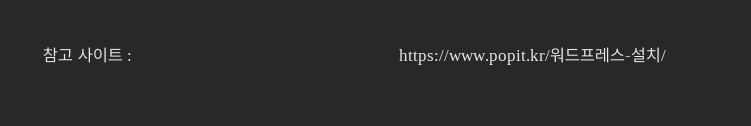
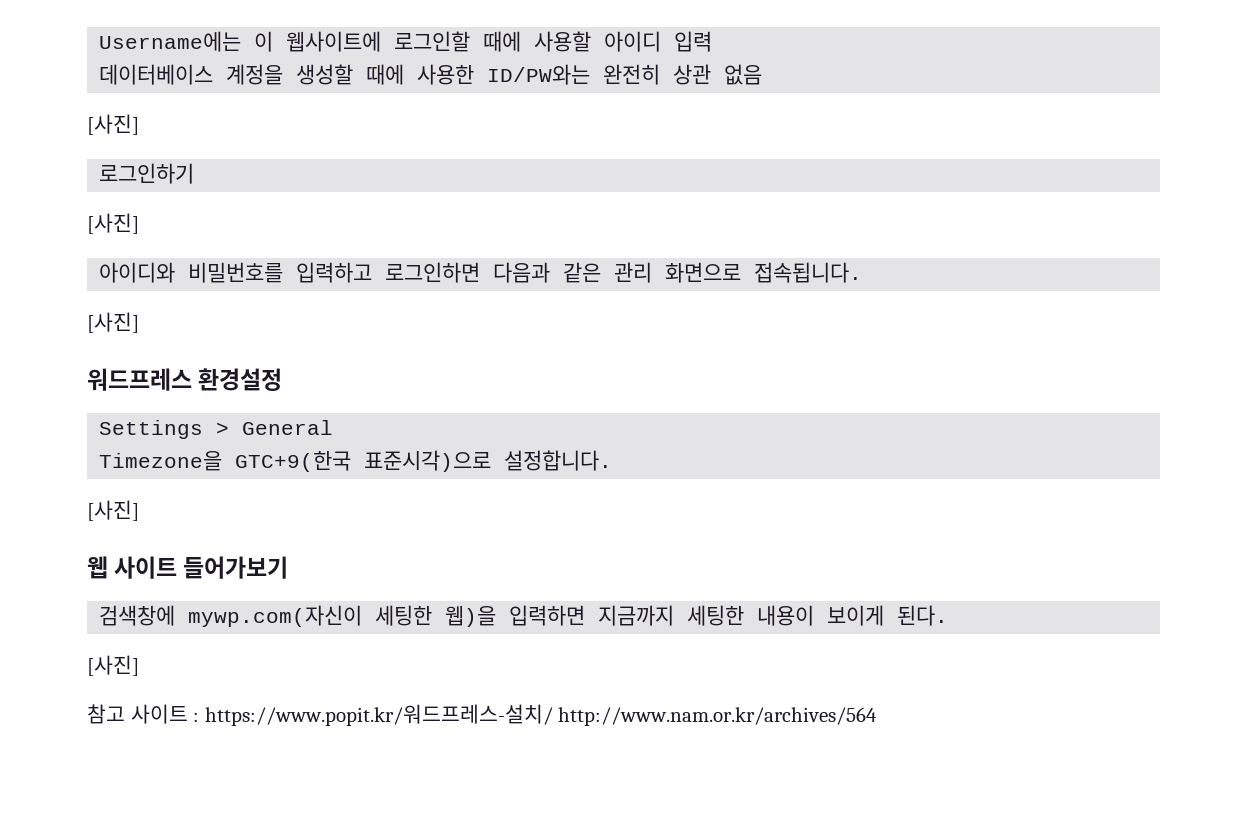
+ Username에는 이 웹사이트에 로그인할 때에 사용할 아이디 입력
+ 데이터베이스 계정을 생성할 때에 사용한 ID/PW와는 완전히 상관 없음
+ [사진]
+ 로그인하기
+ [사진]
+ 아이디와 비밀번호를 입력하고 로그인하면 다음과 같은 관리 화면으로 접속됩니다.
+ [사진]
+ 워드프레스 환경설정
+ Settings > General
+ Timezone을 GTC+9(한국 표준시각)으로 설정합니다.
+ [사진]
+ 웹 사이트 들어가보기
+ 검색창에 mywp.com(자신이 세팅한 웹)을 입력하면 지금까지 세팅한 내용이 보이게 된다.
+ [사진]
- 참고 사이트 : https://www.popit.kr/워드프레스-설치/
+ 참고 사이트 : https://www.popit.kr/워드프레스-설치/ http://www.nam.or.kr/archives/564

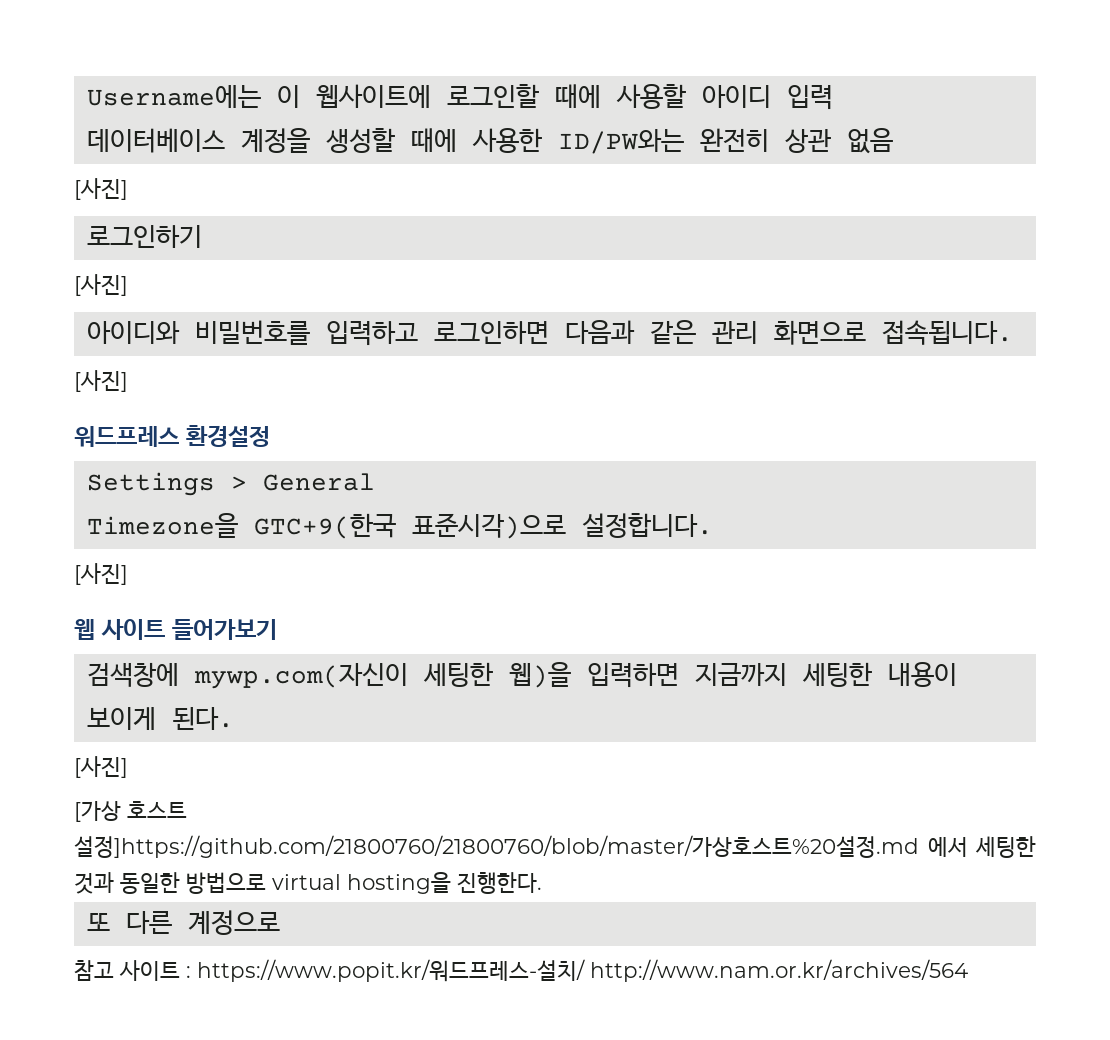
+ [가상 호스트 설정]https://github.com/21800760/21800760/blob/master/가상호스트%20설정.md 에서 세팅한 것과 동일한 방법으로 virtual hosting을 진행한다.
+ 또 다른 계정으로

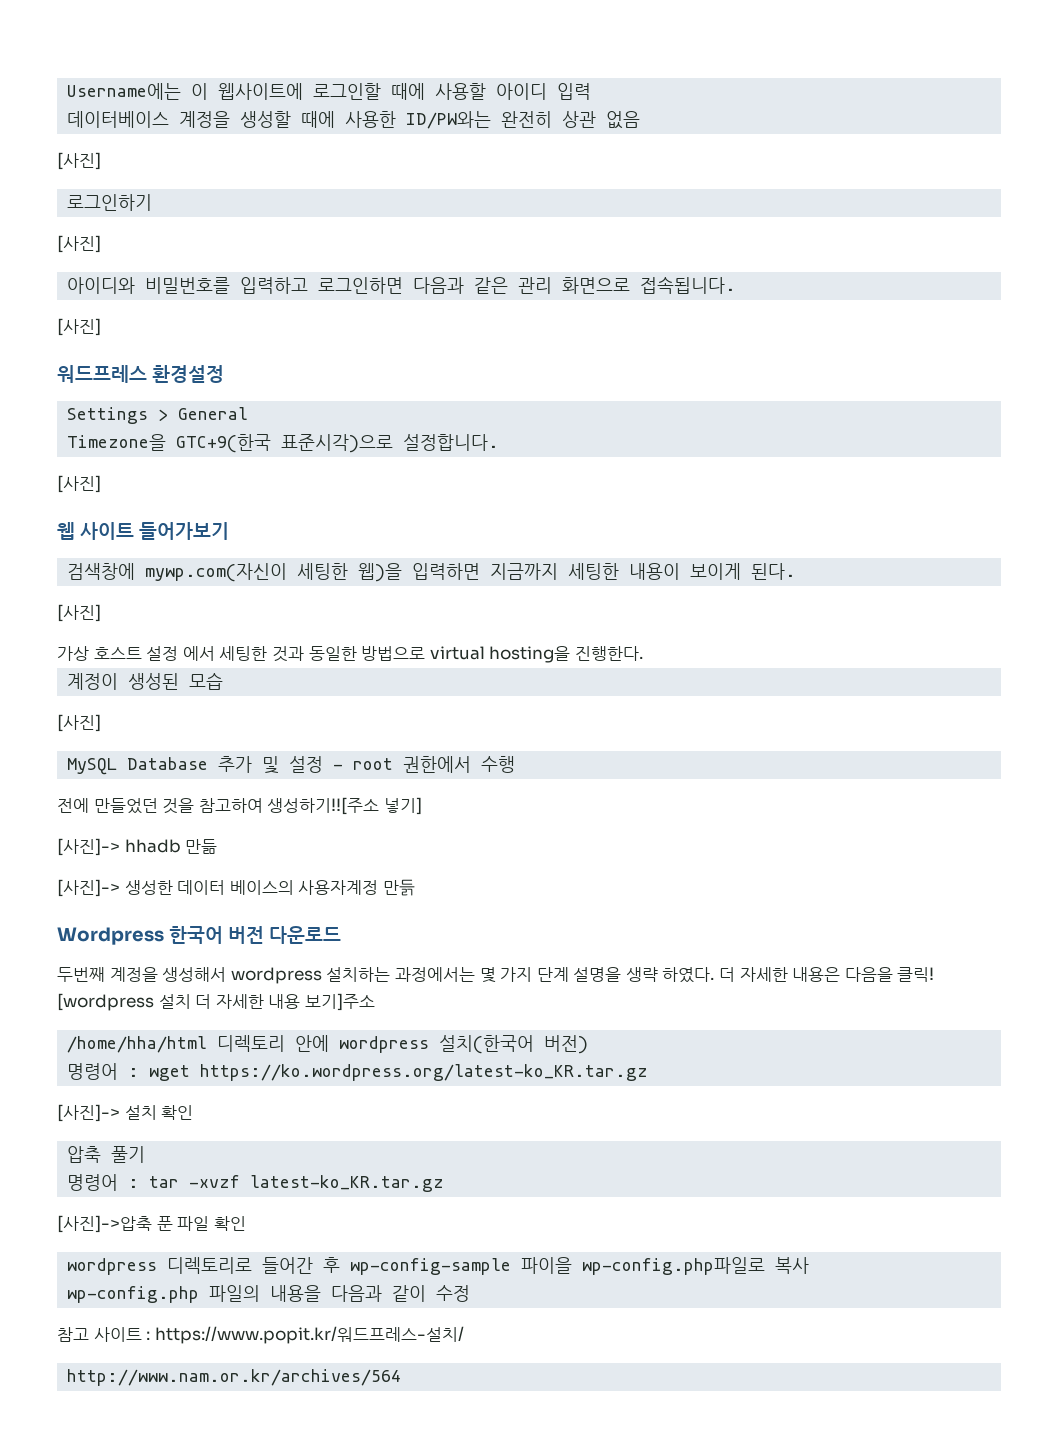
- [가상 호스트 설정]https://github.com/21800760/21800760/blob/master/가상호스트%20설정.md 에서 세팅한 것과 동일한 방법으로 virtual hosting을 진행한다.
+ 가상 호스트 설정 에서 세팅한 것과 동일한 방법으로 virtual hosting을 진행한다.
- 또 다른 계정으로
+ 계정이 생성된 모습
+ [사진]
+ MySQL Database 추가 및 설정 - root 권한에서 수행
+ 전에 만들었던 것을 참고하여 생성하기!![주소 넣기]
+ [사진]-> hhadb 만듦
+ [사진]-> 생성한 데이터 베이스의 사용자계정 만듥
+ Wordpress 한국어 버전 다운로드
+ 두번째 계정을 생성해서 wordpress 설치하는 과정에서는 몇 가지 단계 설명을 생략 하였다. 더 자세한 내용은 다음을 클릭! [wordpress 설치 더 자세한 내용 보기]주소
+ /home/hha/html 디렉토리 안에 wordpress 설치(한국어 버전)
+ 명령어 : wget https://ko.wordpress.org/latest-ko_KR.tar.gz
+ [사진]-> 설치 확인
+ 압축 풀기
+ 명령어 : tar -xvzf latest-ko_KR.tar.gz
+ [사진]->압축 푼 파일 확인
+ wordpress 디렉토리로 들어간 후 wp-config-sample 파이을 wp-config.php파일로 복사
+ wp-config.php 파일의 내용을 다음과 같이 수정
- 참고 사이트 : https://www.popit.kr/워드프레스-설치/ http://www.nam.or.kr/archives/564
+ 참고 사이트 : https://www.popit.kr/워드프레스-설치/
+ http://www.nam.or.kr/archives/564

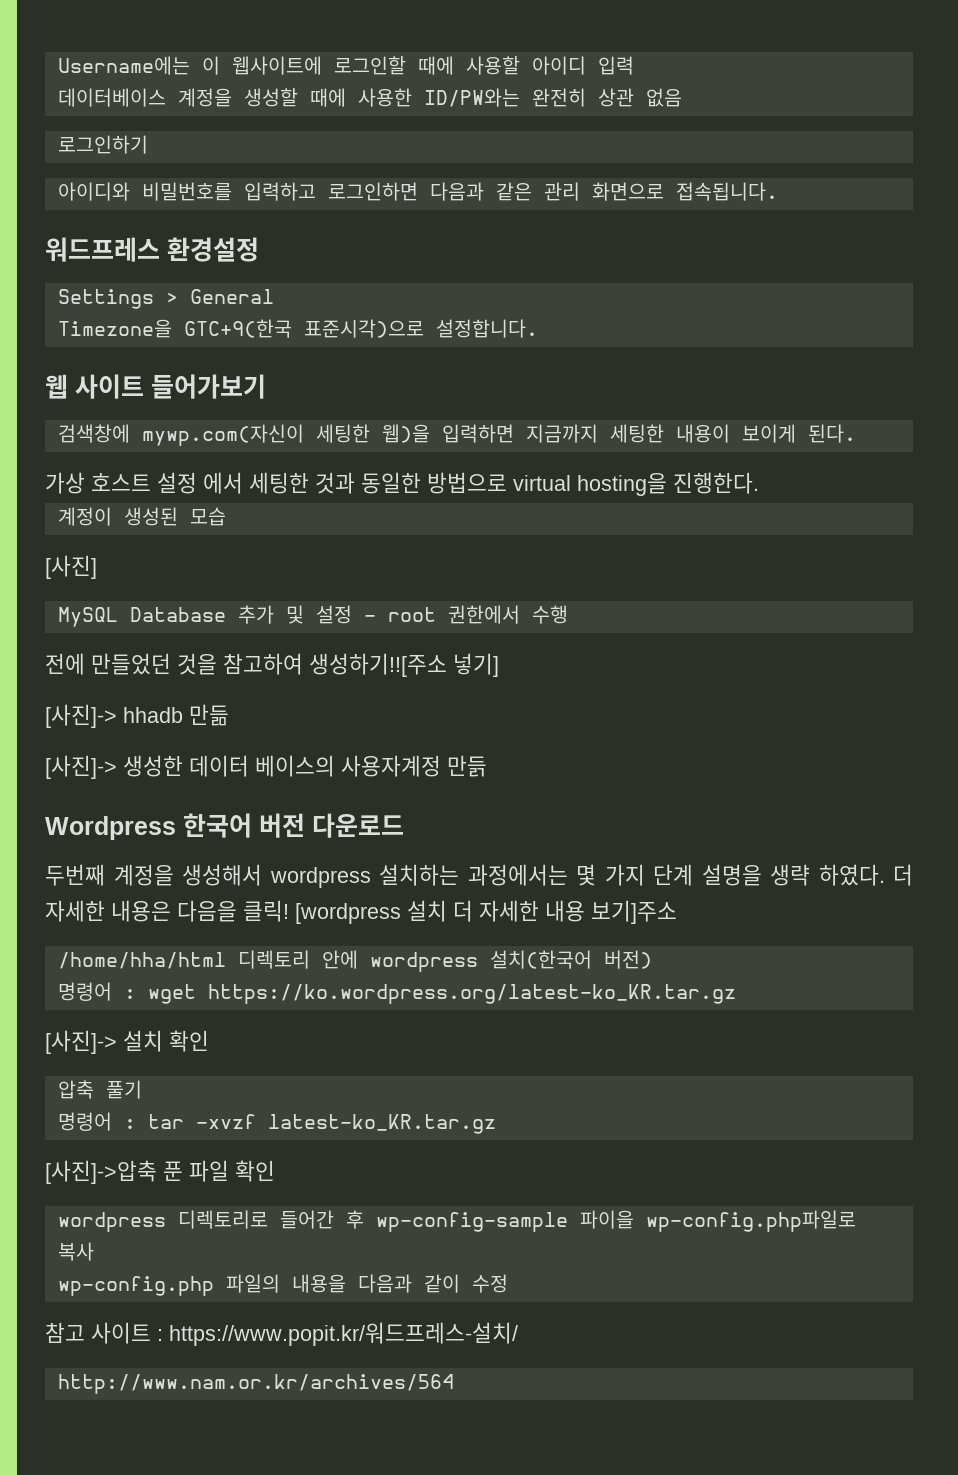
  데이터베이스 계정을 생성할 때에 사용한 ID/PW와는 완전히 상관 없음
- [사진]
  로그인하기
- [사진]
  아이디와 비밀번호를 입력하고 로그인하면 다음과 같은 관리 화면으로 접속됩니다.
- [사진]
  Timezone을 GTC+9(한국 표준시각)으로 설정합니다.
- [사진]
  검색창에 mywp.com(자신이 세팅한 웹)을 입력하면 지금까지 세팅한 내용이 보이게 된다.
- [사진]

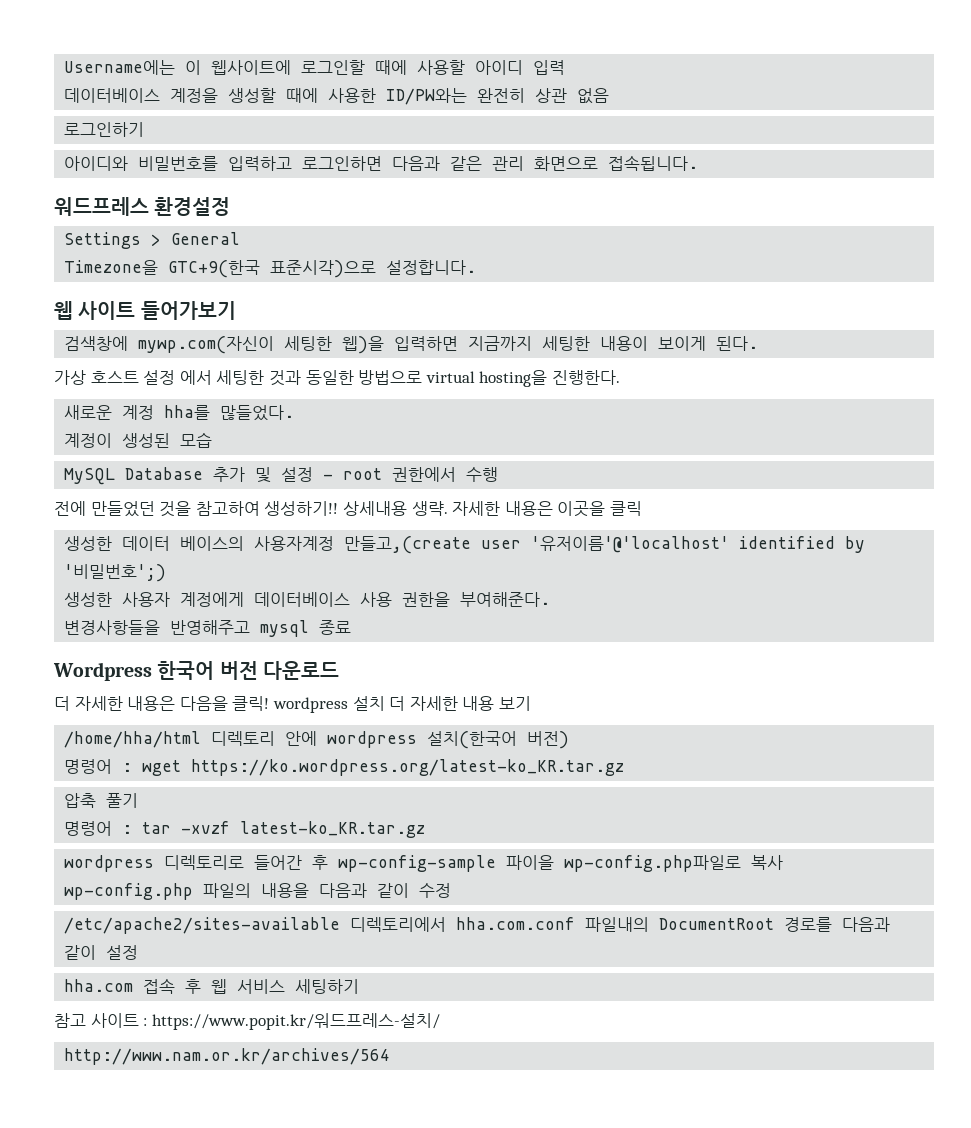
+ 새로운 계정 hha를 많들었다.
- [사진]
- 전에 만들었던 것을 참고하여 생성하기!![주소 넣기]
- [사진]-> hhadb 만듦
- [사진]-> 생성한 데이터 베이스의 사용자계정 만듥
+ 전에 만들었던 것을 참고하여 생성하기!! 상세내용 생략. 자세한 내용은 이곳을 클릭
+ 생성한 데이터 베이스의 사용자계정 만들고,(create user '유저이름'@'localhost' identified by '비밀번호';)
+ 생성한 사용자 계정에게 데이터베이스 사용 권한을 부여해준다.
+ 변경사항들을 반영해주고 mysql 종료
  Wordpress 한국어 버전 다운로드
- 두번째 계정을 생성해서 wordpress 설치하는 과정에서는 몇 가지 단계 설명을 생략 하였다. 더 자세한 내용은 다음을 클릭! [wordpress 설치 더 자세한 내용 보기]주소
+ 더 자세한 내용은 다음을 클릭! wordpress 설치 더 자세한 내용 보기
- [사진]-> 설치 확인
- [사진]->압축 푼 파일 확인
+ /etc/apache2/sites-available 디렉토리에서 hha.com.conf 파일내의 DocumentRoot 경로를 다음과 같이 설정
+ hha.com 접속 후 웹 서비스 세팅하기

